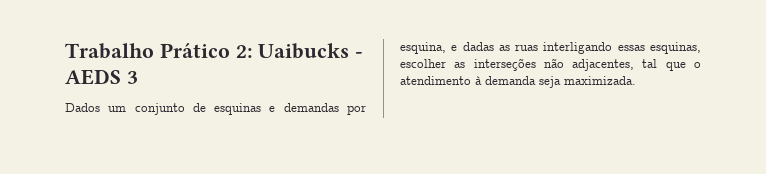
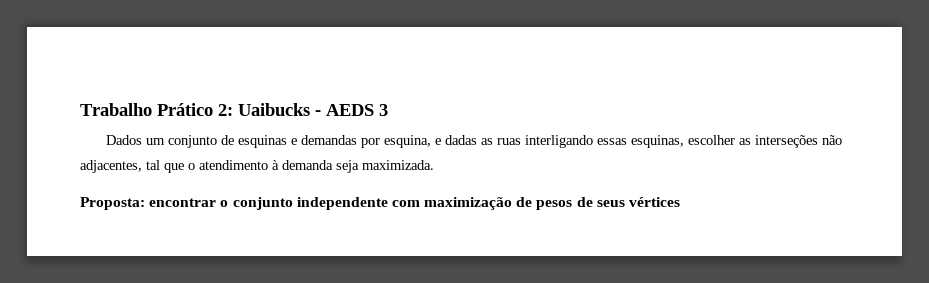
+ Proposta: encontrar o conjunto independente com maximização de pesos de seus vértices

